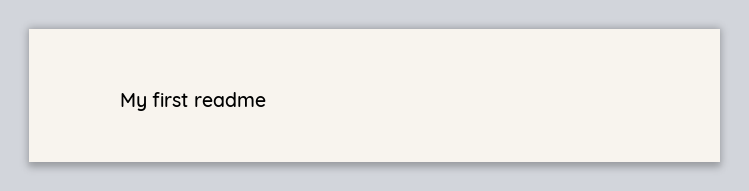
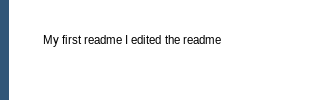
- My first readme
+ My first readme I edited the readme

